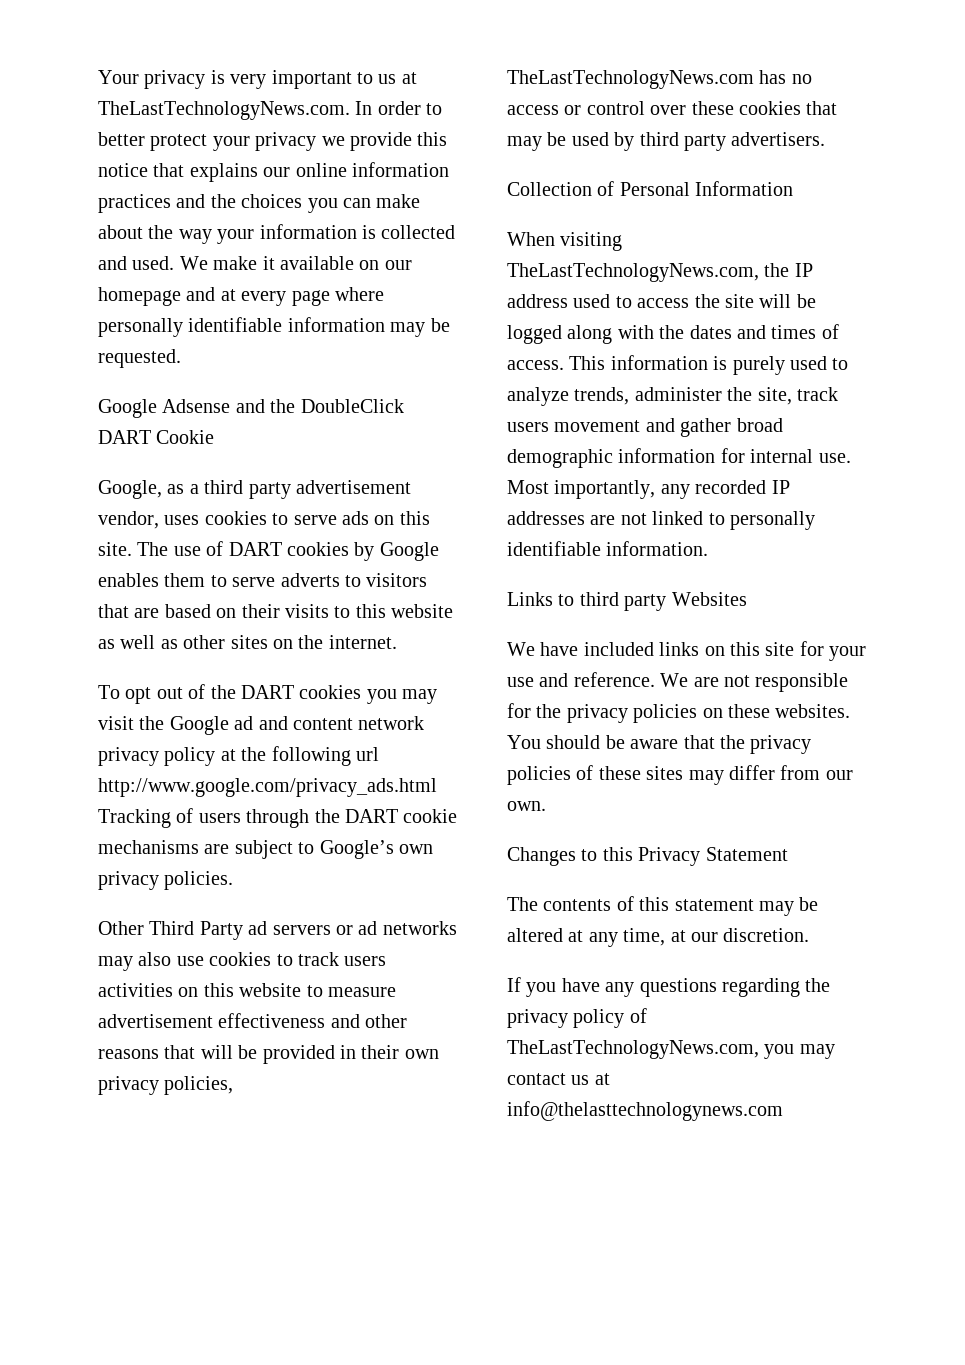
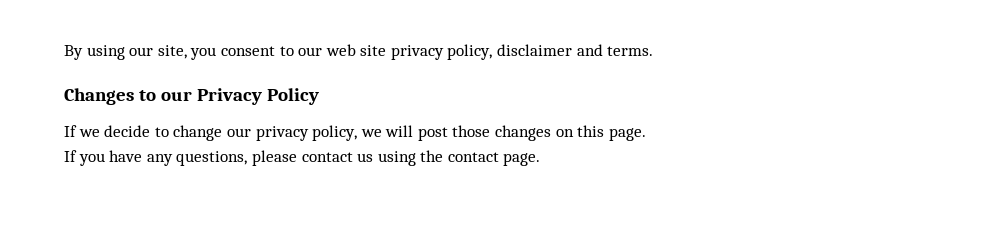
- Your privacy is very important to us at TheLastTechnologyNews.com. In order to better protect your privacy we provide this notice that explains our online information practices and the choices you can make about the way your information is collected and used. We make it available on our homepage and at every page where personally identifiable information may be requested.
- Google Adsense and the DoubleClick DART Cookie
- Google, as a third party advertisement vendor, uses cookies to serve ads on this site. The use of DART cookies by Google enables them to serve adverts to visitors that are based on their visits to this website as well as other sites on the internet.
- To opt out of the DART cookies you may visit the Google ad and content network privacy policy at the following url http://www.google.com/privacy_ads.html Tracking of users through the DART cookie mechanisms are subject to Google’s own privacy policies.
- Other Third Party ad servers or ad networks may also use cookies to track users activities on this website to measure advertisement effectiveness and other reasons that will be provided in their own privacy policies, TheLastTechnologyNews.com has no access or control over these cookies that may be used by third party advertisers.
- Collection of Personal Information
- When visiting TheLastTechnologyNews.com, the IP address used to access the site will be logged along with the dates and times of access. This information is purely used to analyze trends, administer the site, track users movement and gather broad demographic information for internal use. Most importantly, any recorded IP addresses are not linked to personally identifiable information.
- Links to third party Websites
- We have included links on this site for your use and reference. We are not responsible for the privacy policies on these websites. You should be aware that the privacy policies of these sites may differ from our own.
- Changes to this Privacy Statement
- The contents of this statement may be altered at any time, at our discretion.
- If you have any questions regarding the privacy policy of TheLastTechnologyNews.com, you may contact us at info@thelasttechnologynews.com
+ By using our site, you consent to our web site privacy policy, disclaimer and terms.
+ Changes to our Privacy Policy
+ If we decide to change our privacy policy, we will post those changes on this page.
+ If you have any questions, please contact us using the contact page.

